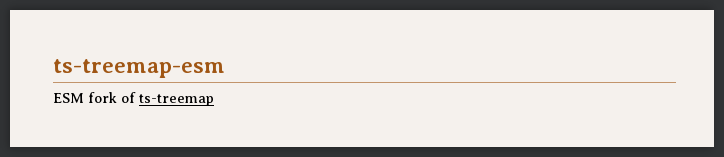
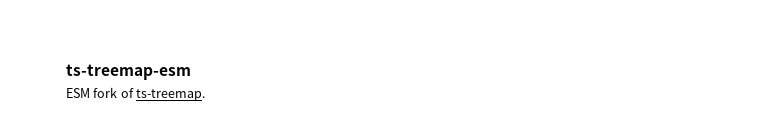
- ESM fork of ts-treemap
+ ESM fork of ts-treemap.

